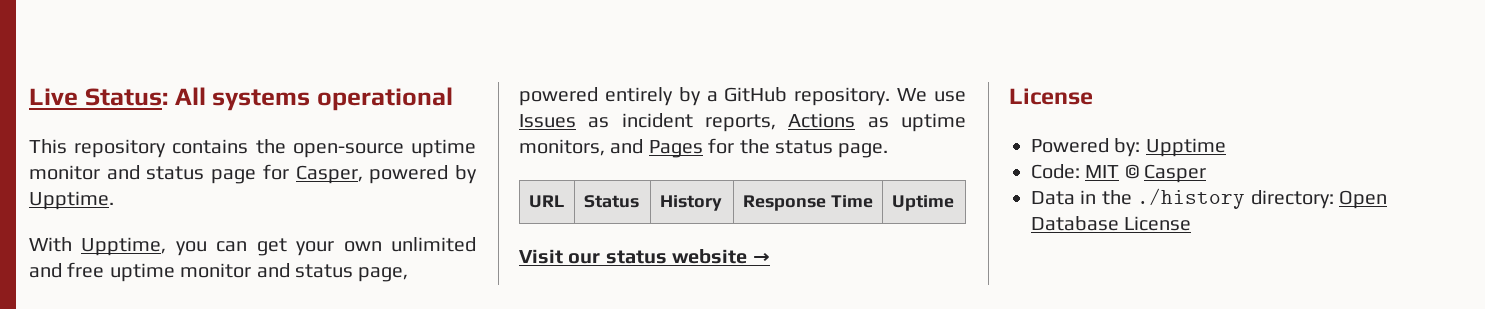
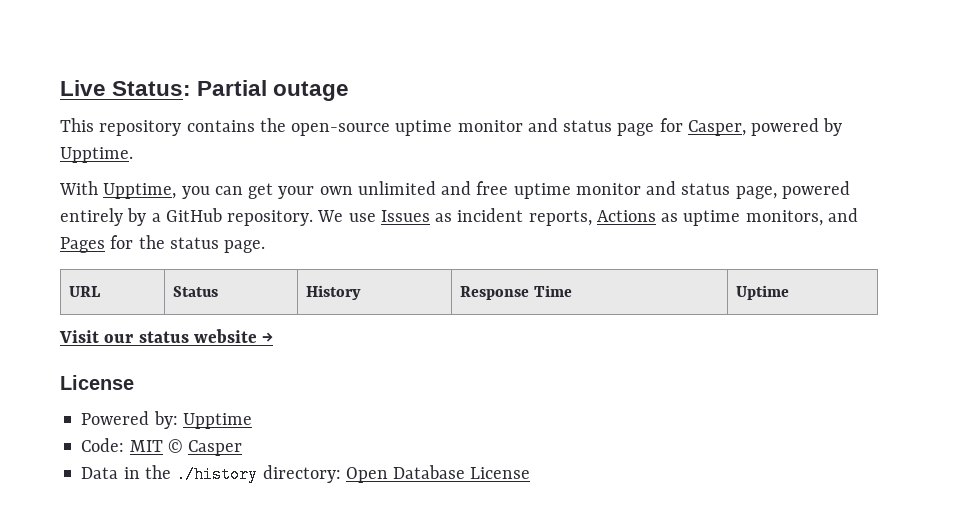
- Live Status: All systems operational
+ Live Status: Partial outage

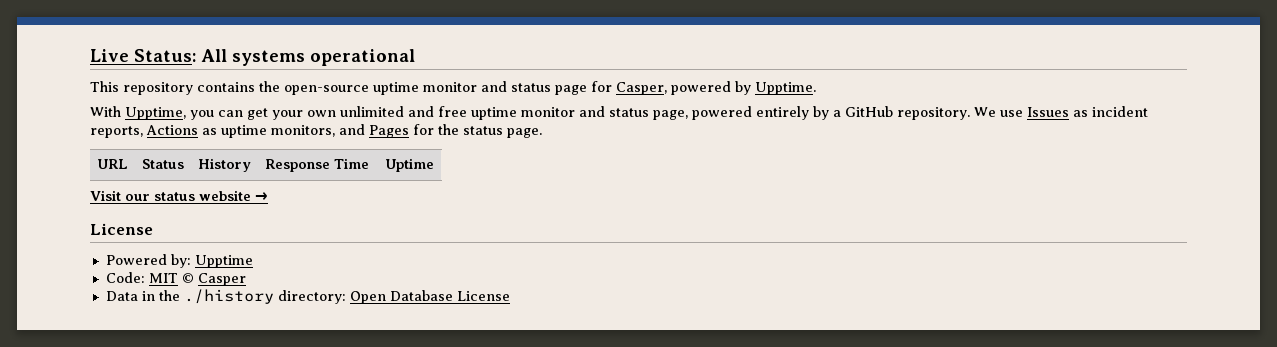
- Live Status: Partial outage
+ Live Status: All systems operational

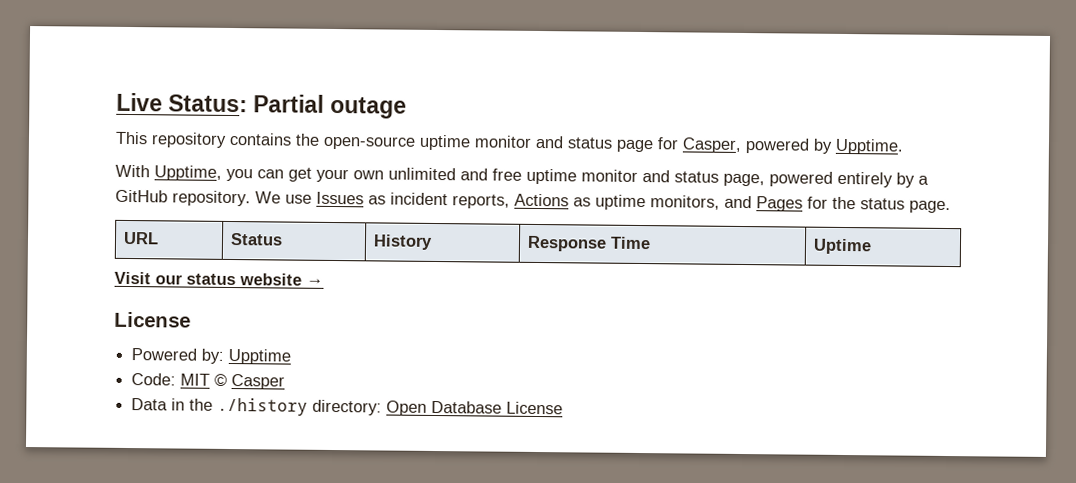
- Live Status: All systems operational
+ Live Status: Partial outage

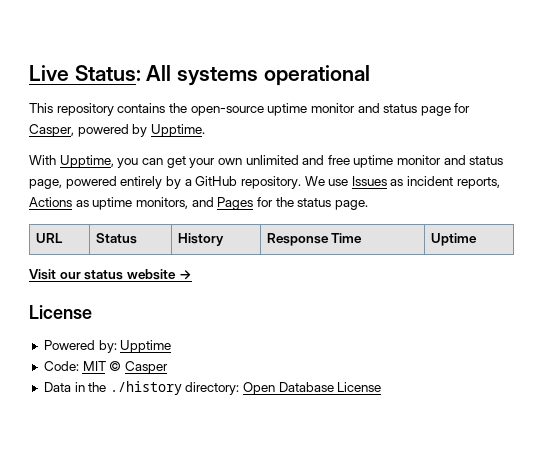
- Live Status: Partial outage
+ Live Status: All systems operational

